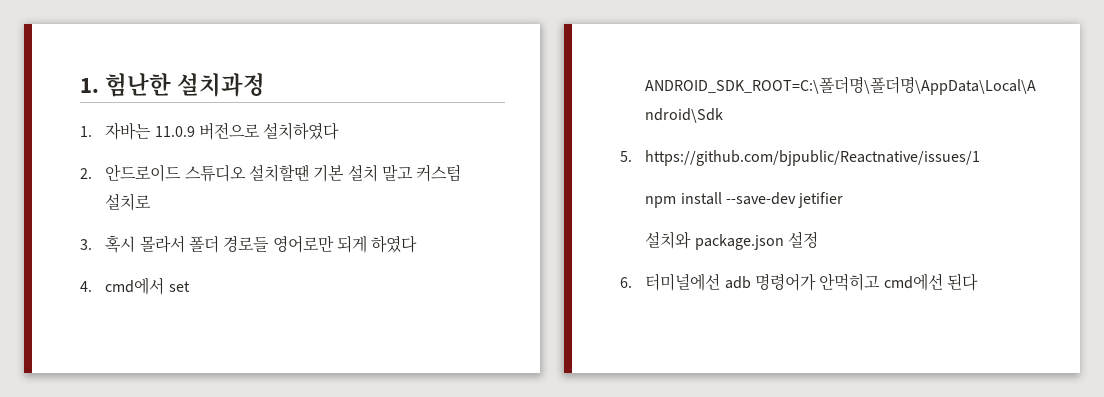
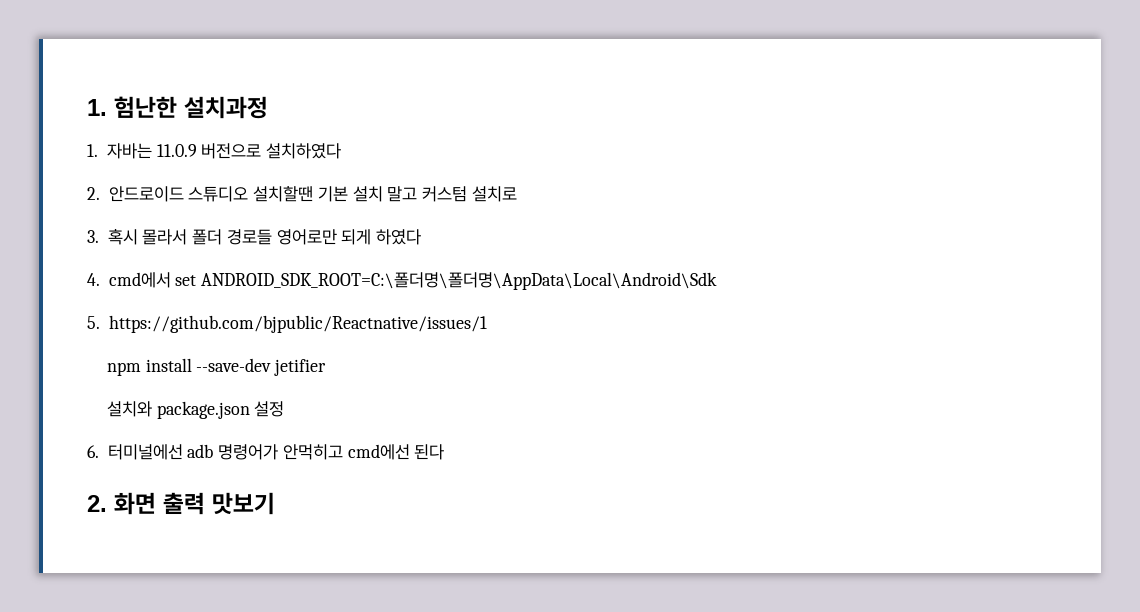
+ 2. 화면 출력 맛보기

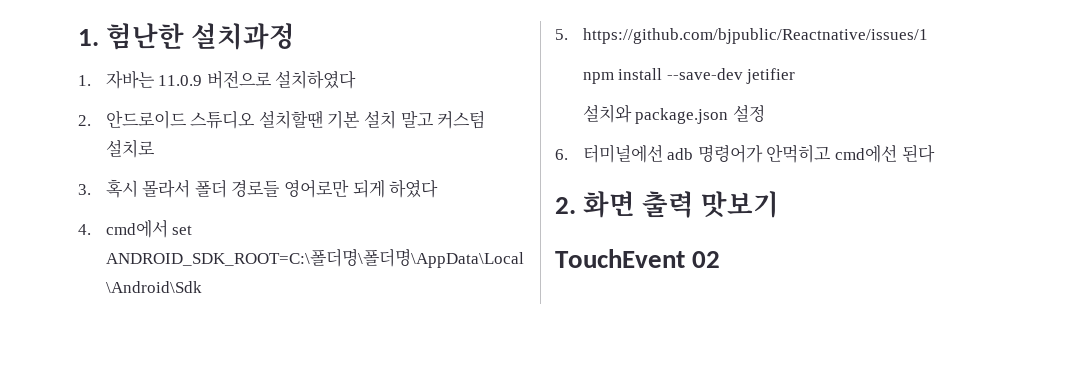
+ TouchEvent 02

